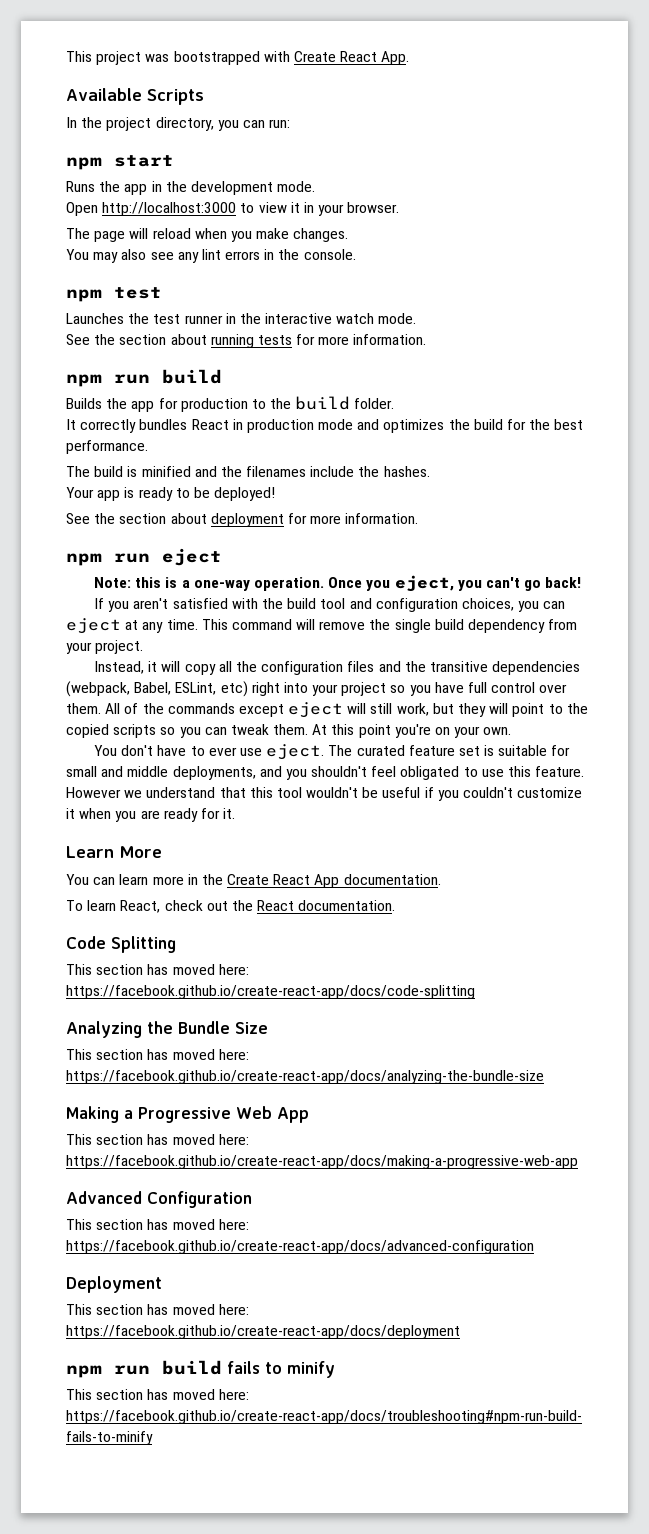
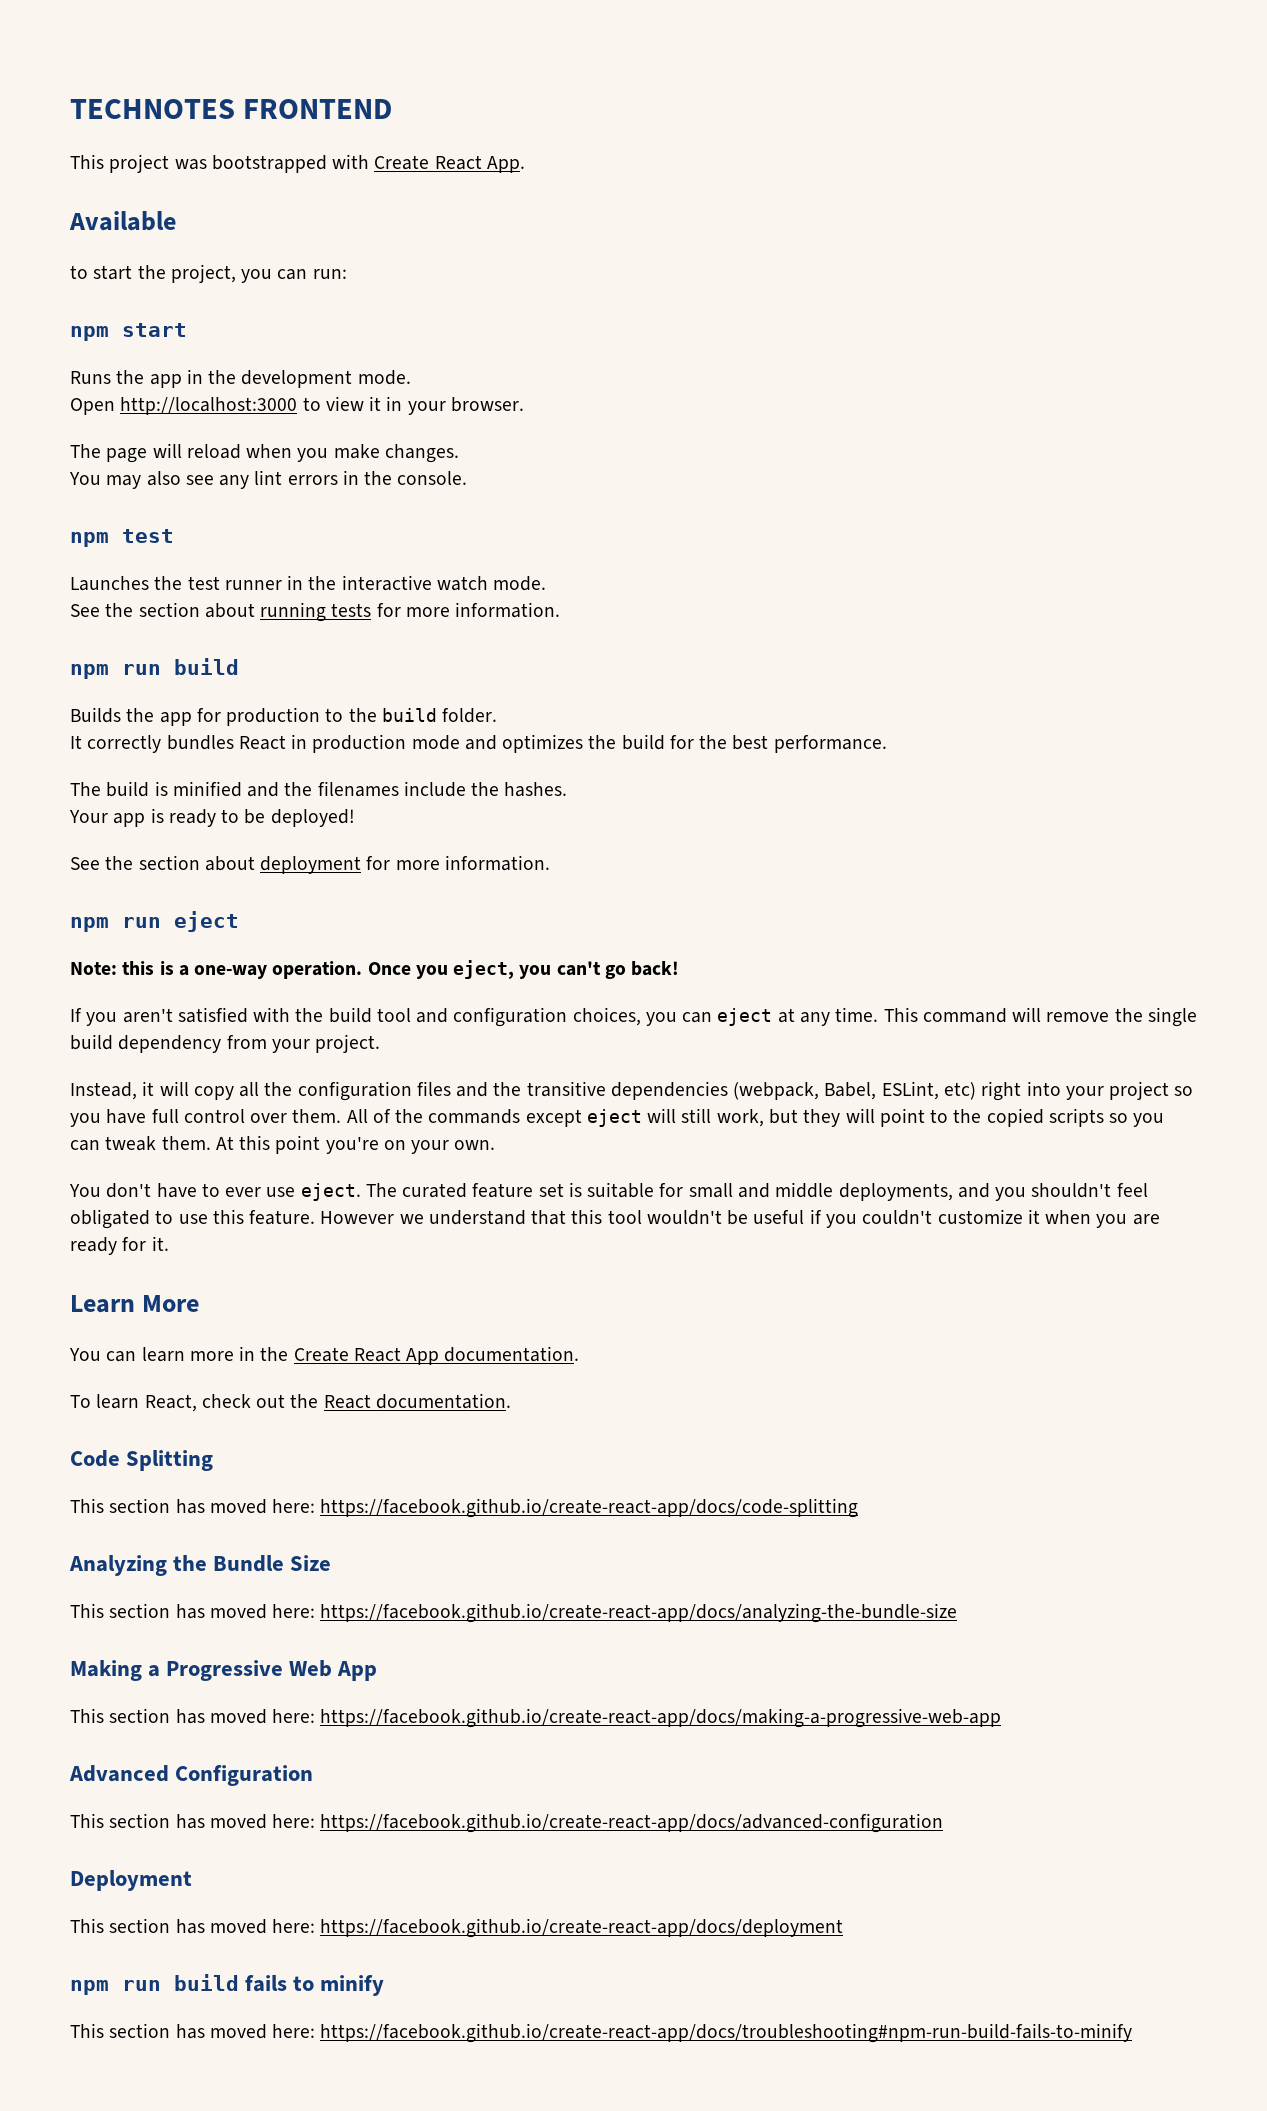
+ TECHNOTES FRONTEND
- Available Scripts
- In the project directory, you can run:
+ Available
+ to start the project, you can run:

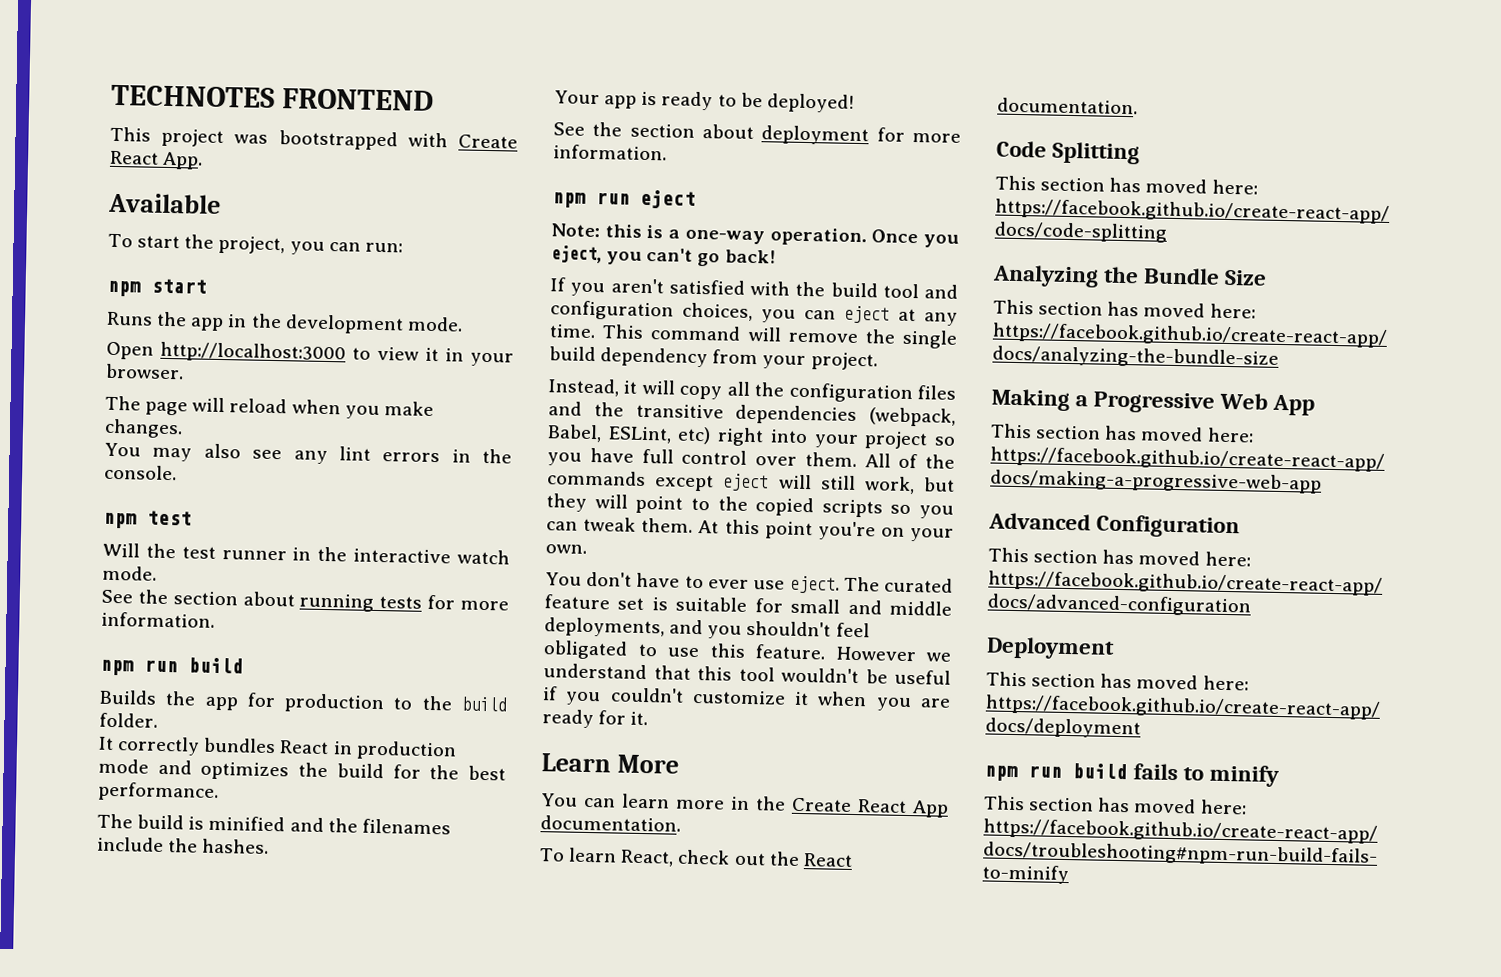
- to start the project, you can run:
+ To start the project, you can run:
- Launches the test runner in the interactive watch mode.
+ Will the test runner in the interactive watch mode.

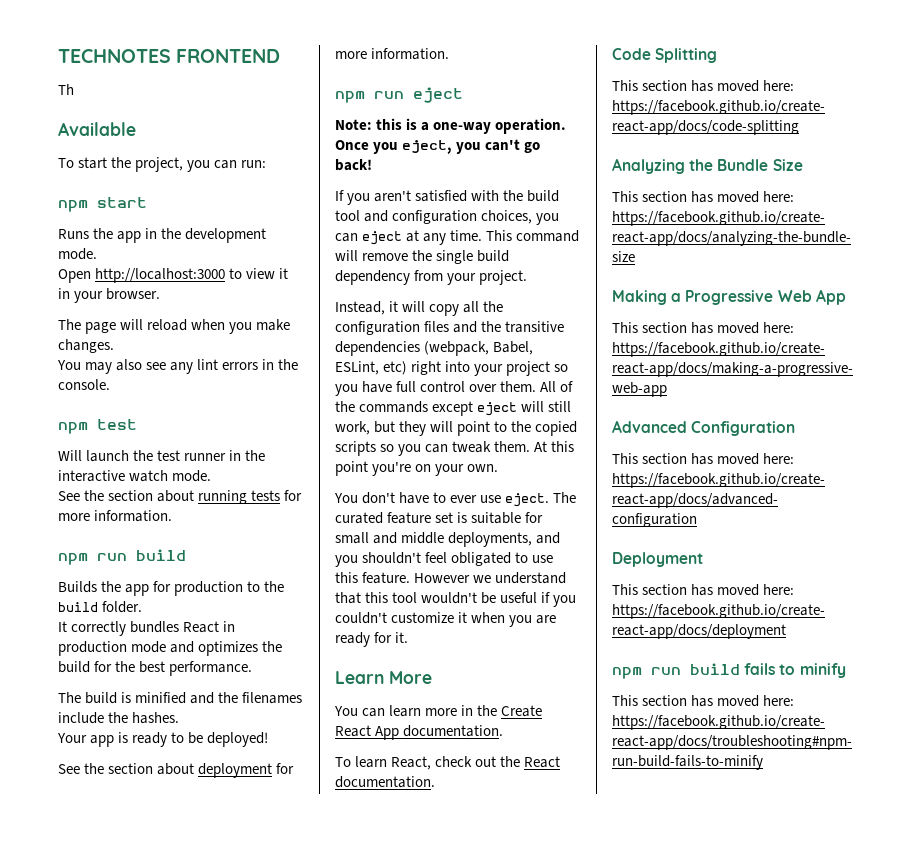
- This project was bootstrapped with Create React App.
+ Th
- Will the test runner in the interactive watch mode.
+ Will launch the test runner in the interactive watch mode.

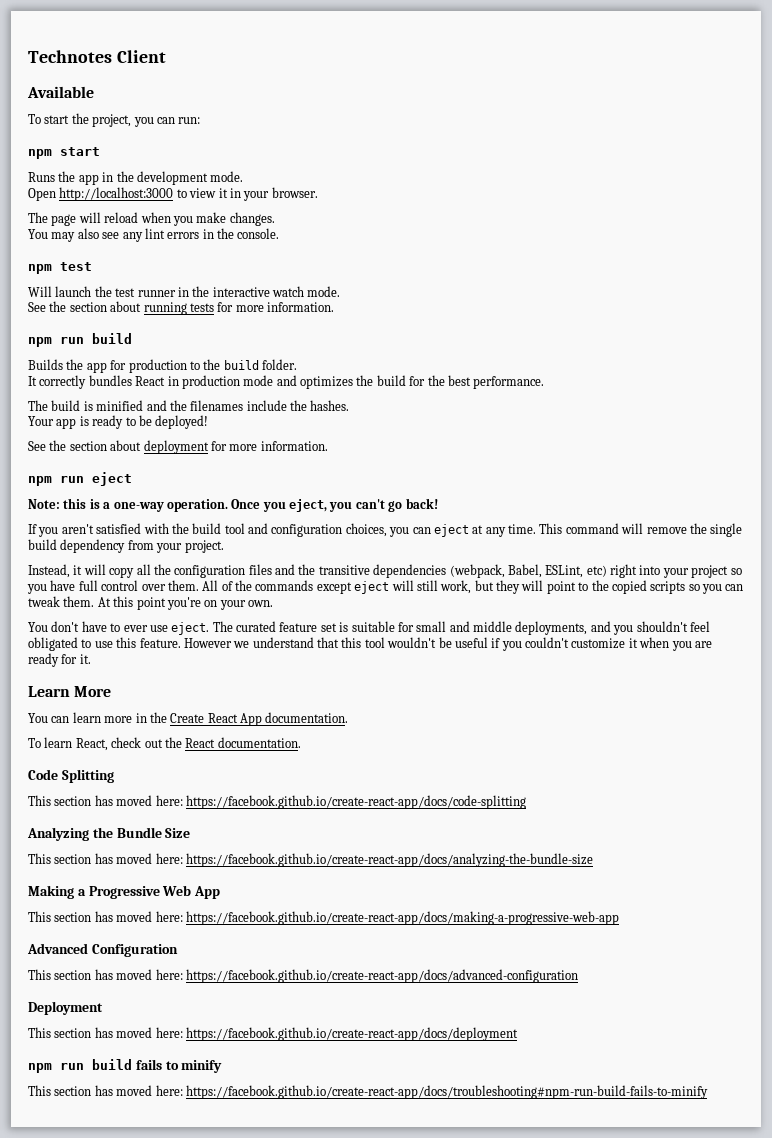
- TECHNOTES FRONTEND
- Th
+ Technotes Client

